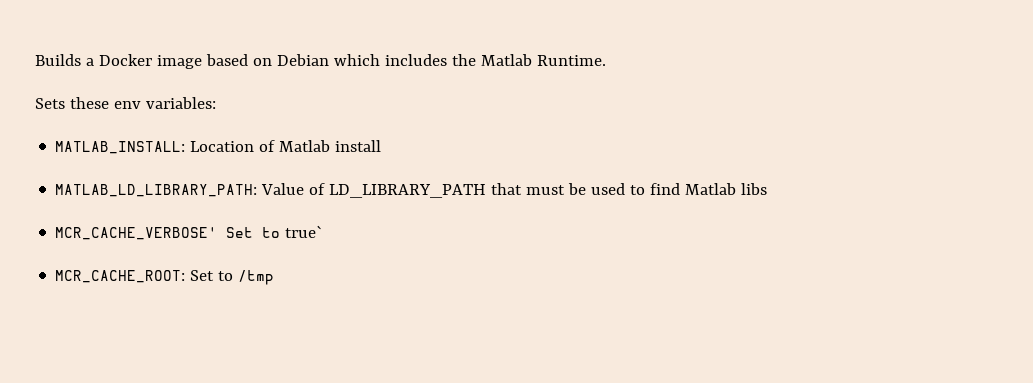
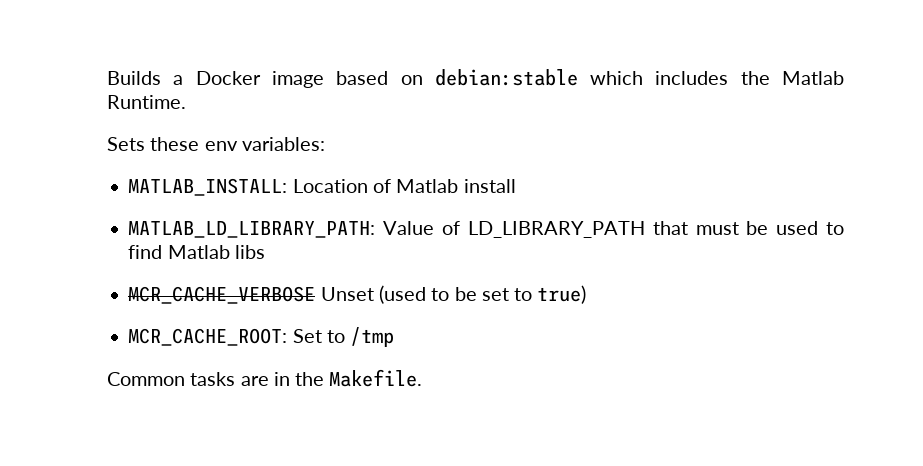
- Builds a Docker image based on Debian which includes the Matlab Runtime.
+ Builds a Docker image based on debian:stable which includes the Matlab Runtime.
- MCR_CACHE_VERBOSE' Set to true`
+ MCR_CACHE_VERBOSE Unset (used to be set to true)
  MCR_CACHE_ROOT: Set to /tmp
+ Common tasks are in the Makefile.

